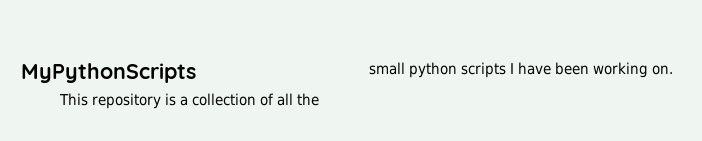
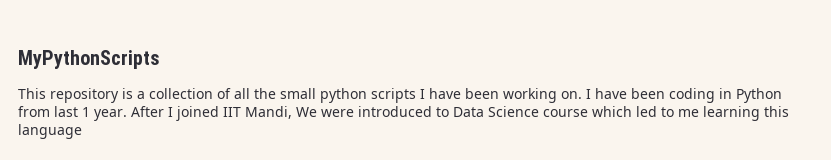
+ I have been coding in Python from last 1 year. After I joined IIT Mandi, We were introduced to Data Science course which led to me learning this language

